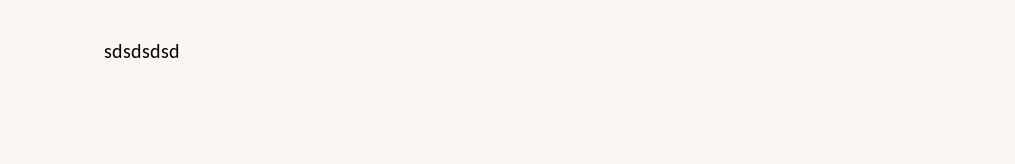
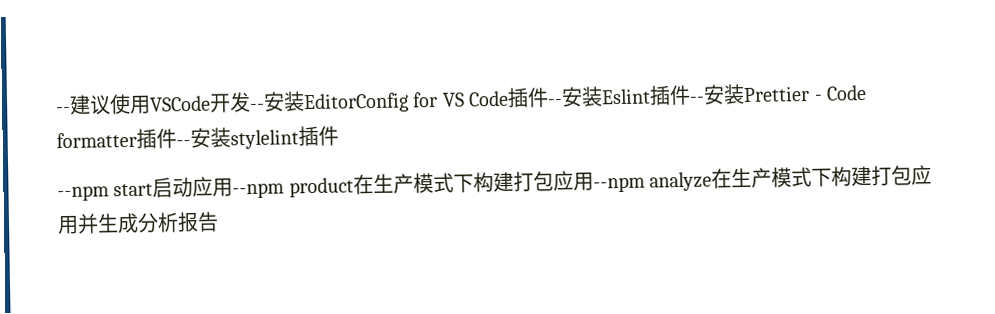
- sdsdsdsd
+ --建议使用VSCode开发--安装EditorConfig for VS Code插件--安装Eslint插件--安装Prettier - Code formatter插件--安装stylelint插件
+ --npm start启动应用--npm product在生产模式下构建打包应用--npm analyze在生产模式下构建打包应用并生成分析报告

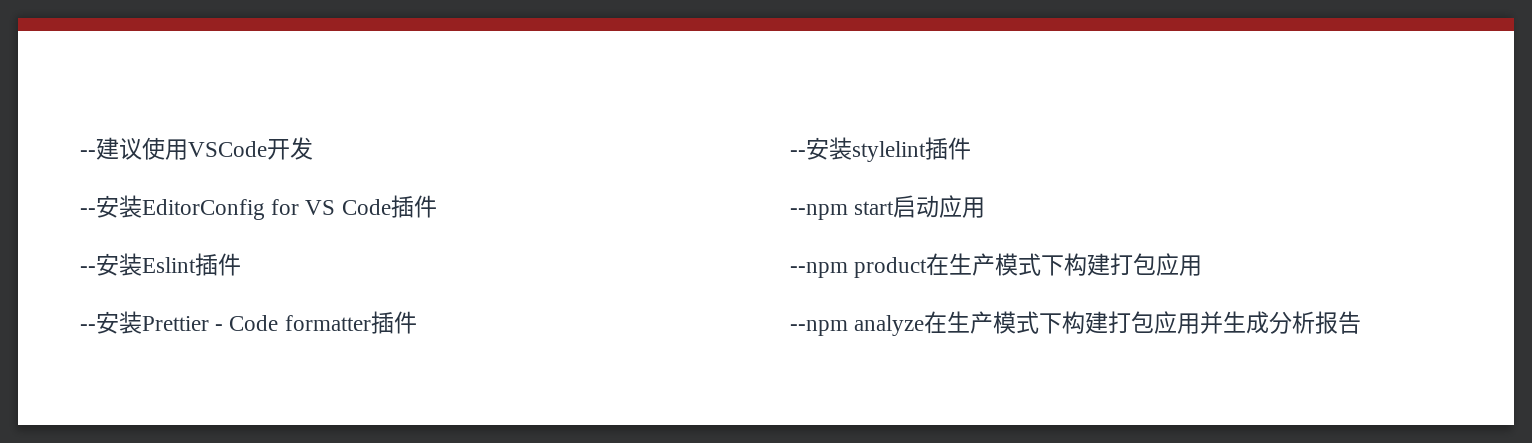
- --建议使用VSCode开发--安装EditorConfig for VS Code插件--安装Eslint插件--安装Prettier - Code formatter插件--安装stylelint插件
+ --建议使用VSCode开发
+ --安装EditorConfig for VS Code插件
+ --安装Eslint插件
+ --安装Prettier - Code formatter插件
+ --安装stylelint插件
- --npm start启动应用--npm product在生产模式下构建打包应用--npm analyze在生产模式下构建打包应用并生成分析报告
+ --npm start启动应用
+ --npm product在生产模式下构建打包应用
+ --npm analyze在生产模式下构建打包应用并生成分析报告

